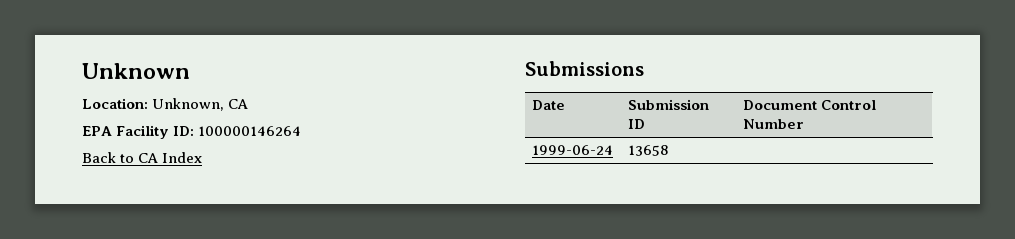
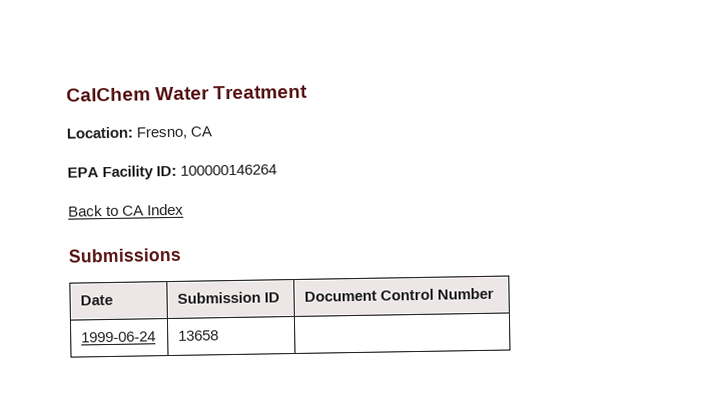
- Unknown
+ CalChem Water Treatment
- Location: Unknown, CA
+ Location: Fresno, CA

